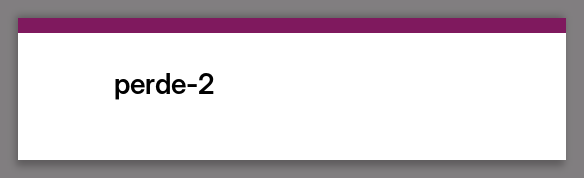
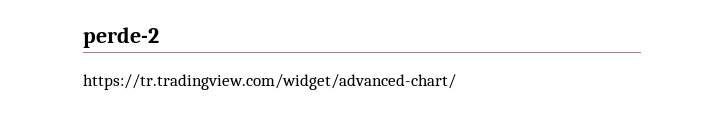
+ https://tr.tradingview.com/widget/advanced-chart/

